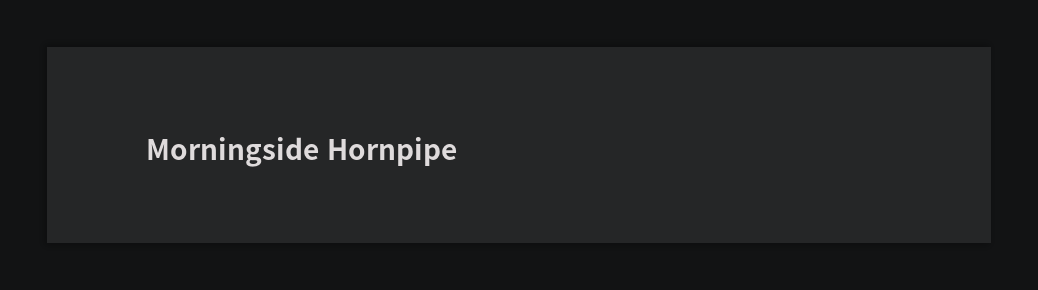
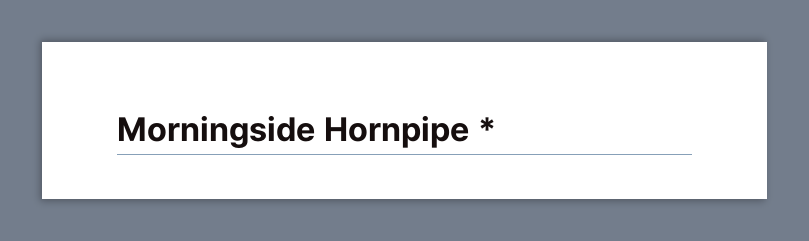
- Morningside Hornpipe
+ Morningside Hornpipe *

